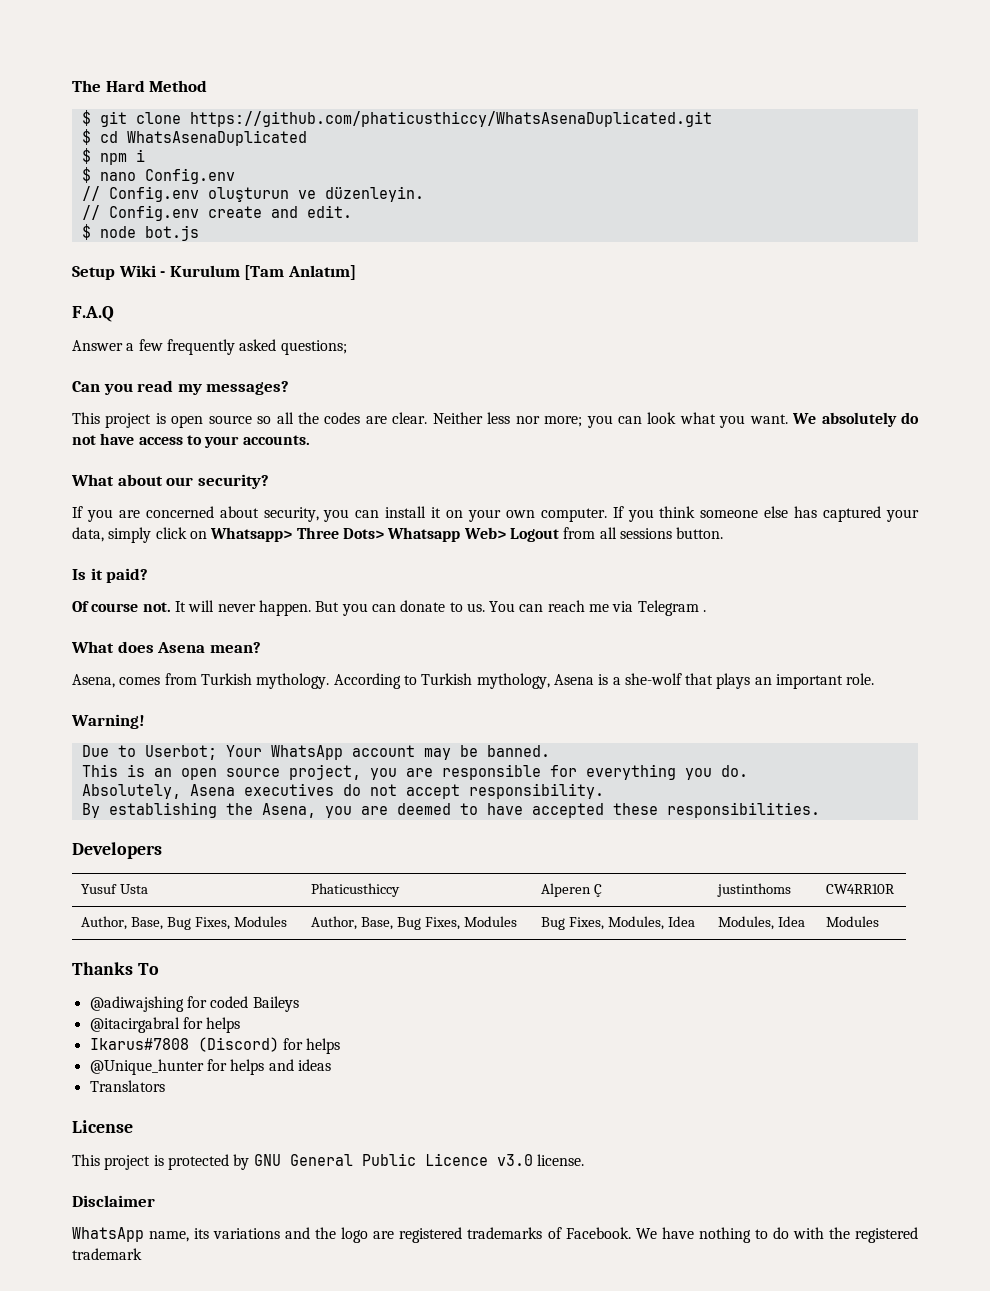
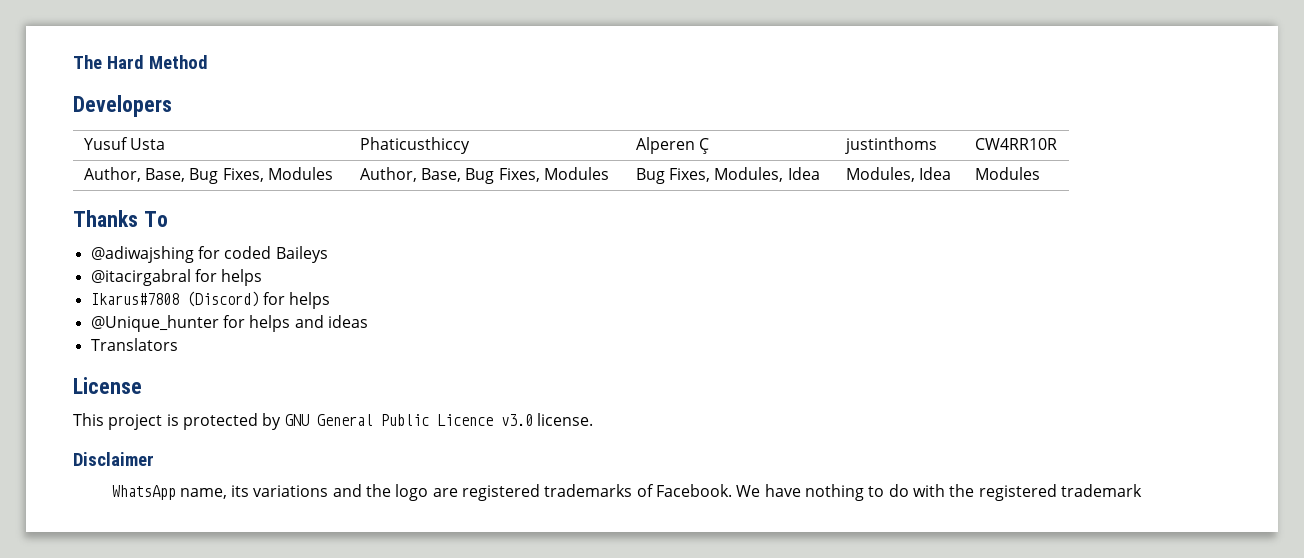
- $ git clone https://github.com/phaticusthiccy/WhatsAsenaDuplicated.git
- $ cd WhatsAsenaDuplicated
- $ npm i
- $ nano Config.env
- // Config.env oluşturun ve düzenleyin.
- // Config.env create and edit.
- $ node bot.js
- Setup Wiki - Kurulum [Tam Anlatım]
- F.A.Q
- Answer a few frequently asked questions;
- Can you read my messages?
- This project is open source so all the codes are clear. Neither less nor more; you can look what you want. We absolutely do not have access to your accounts.
- What about our security?
- If you are concerned about security, you can install it on your own computer. If you think someone else has captured your data, simply click on Whatsapp> Three Dots> Whatsapp Web> Logout from all sessions button.
- Is it paid?
- Of course not. It will never happen. But you can donate to us. You can reach me via Telegram .
- What does Asena mean?
- Asena, comes from Turkish mythology. According to Turkish mythology, Asena is a she-wolf that plays an important role.
- Warning!
- Due to Userbot; Your WhatsApp account may be banned.
- This is an open source project, you are responsible for everything you do.
- Absolutely, Asena executives do not accept responsibility.
- By establishing the Asena, you are deemed to have accepted these responsibilities.

